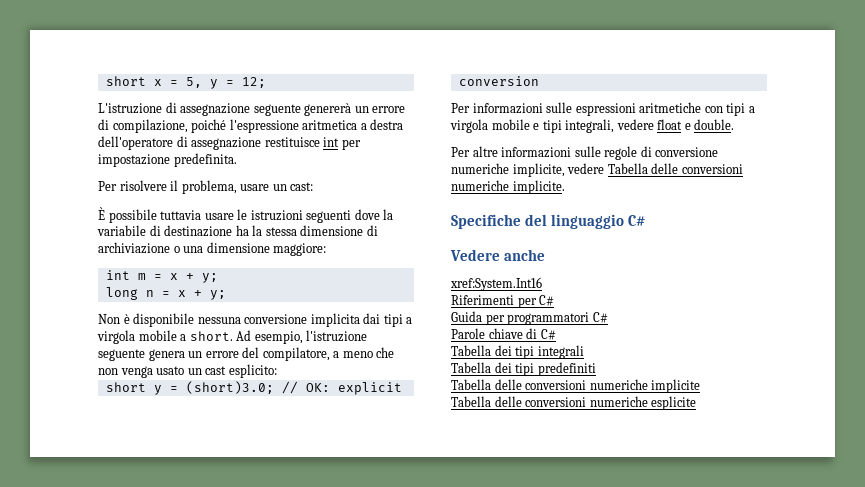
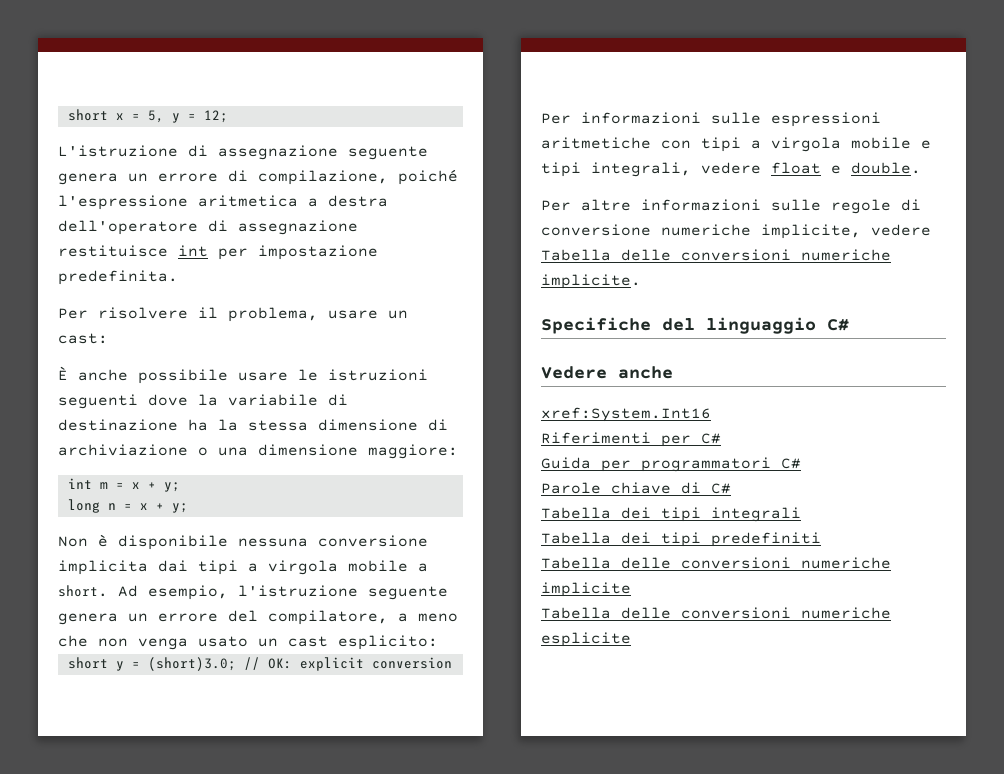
- L'istruzione di assegnazione seguente genererà un errore di compilazione, poiché l'espressione aritmetica a destra dell'operatore di assegnazione restituisce int per impostazione predefinita.
+ L'istruzione di assegnazione seguente genera un errore di compilazione, poiché l'espressione aritmetica a destra dell'operatore di assegnazione restituisce int per impostazione predefinita.
- È possibile tuttavia usare le istruzioni seguenti dove la variabile di destinazione ha la stessa dimensione di archiviazione o una dimensione maggiore:
+ È anche possibile usare le istruzioni seguenti dove la variabile di destinazione ha la stessa dimensione di archiviazione o una dimensione maggiore:

